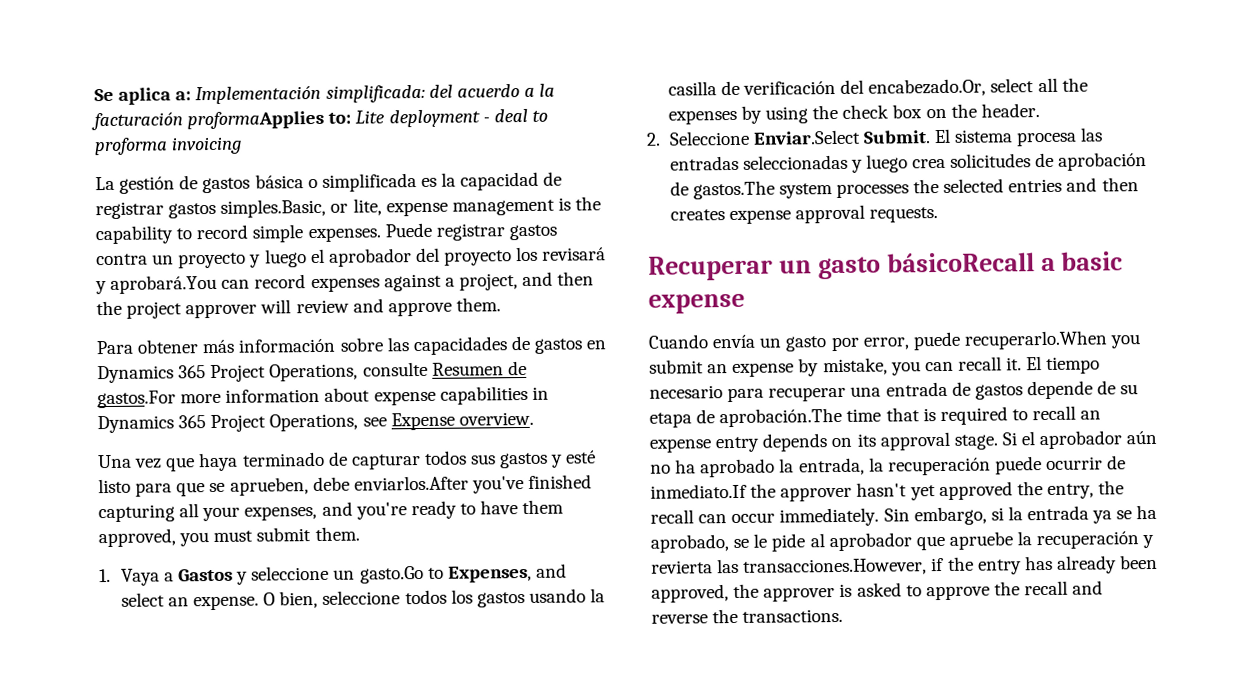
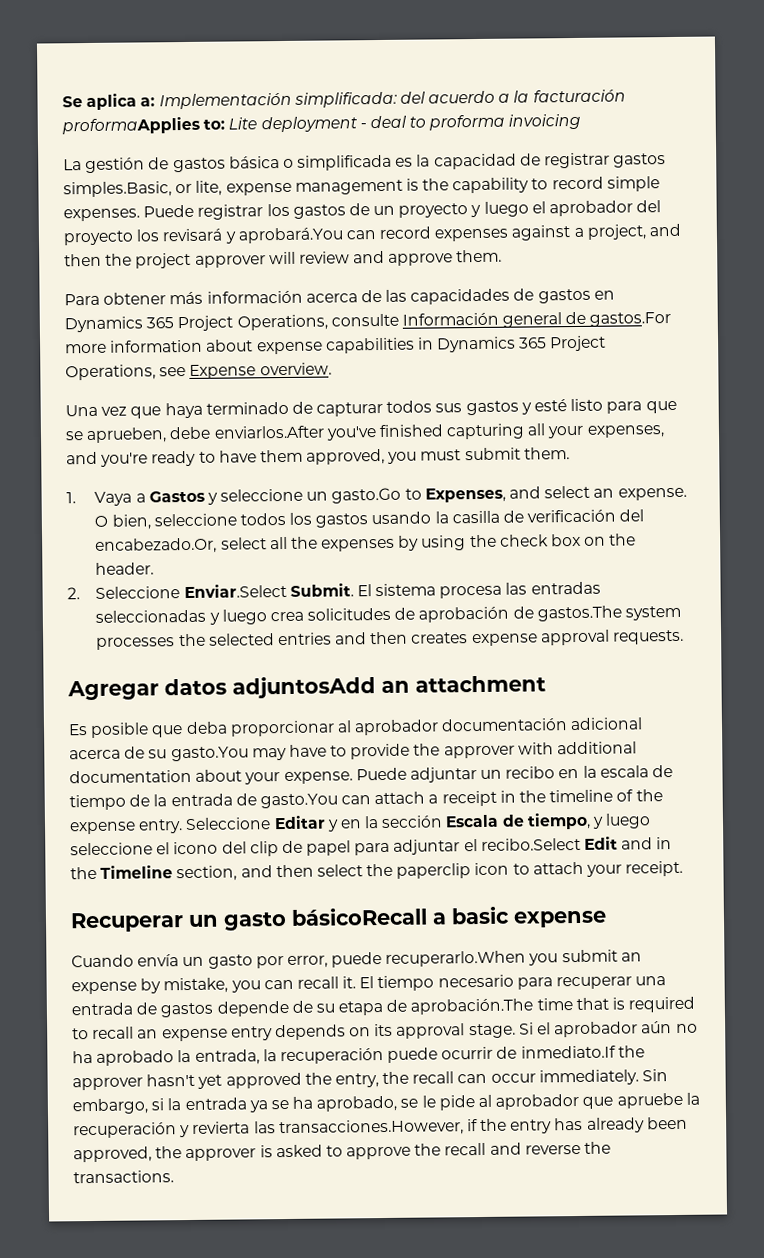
- Puede registrar gastos contra un proyecto y luego el aprobador del proyecto los revisará y aprobará.You can record expenses against a project, and then the project approver will review and approve them.
+ Puede registrar los gastos de un proyecto y luego el aprobador del proyecto los revisará y aprobará.You can record expenses against a project, and then the project approver will review and approve them.
- Para obtener más información sobre las capacidades de gastos en Dynamics 365 Project Operations, consulte Resumen de gastos.For more information about expense capabilities in Dynamics 365 Project Operations, see Expense overview.
+ Para obtener más información acerca de las capacidades de gastos en Dynamics 365 Project Operations, consulte Información general de gastos.For more information about expense capabilities in Dynamics 365 Project Operations, see Expense overview.
+ Agregar datos adjuntosAdd an attachment
+ Es posible que deba proporcionar al aprobador documentación adicional acerca de su gasto.You may have to provide the approver with additional documentation about your expense. Puede adjuntar un recibo en la escala de tiempo de la entrada de gasto.You can attach a receipt in the timeline of the expense entry. Seleccione Editar y en la sección Escala de tiempo, y luego seleccione el icono del clip de papel para adjuntar el recibo.Select Edit and in the Timeline section, and then select the paperclip icon to attach your receipt.

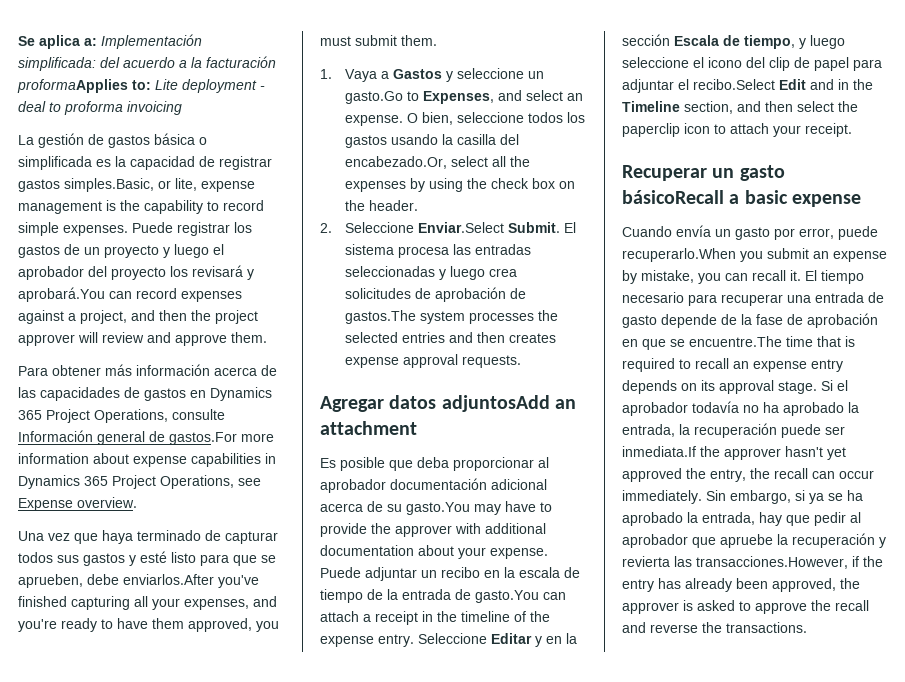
- O bien, seleccione todos los gastos usando la casilla de verificación del encabezado.Or, select all the expenses by using the check box on the header.
+ O bien, seleccione todos los gastos usando la casilla del encabezado.Or, select all the expenses by using the check box on the header.
- El tiempo necesario para recuperar una entrada de gastos depende de su etapa de aprobación.The time that is required to recall an expense entry depends on its approval stage.
+ El tiempo necesario para recuperar una entrada de gasto depende de la fase de aprobación en que se encuentre.The time that is required to recall an expense entry depends on its approval stage.
- Si el aprobador aún no ha aprobado la entrada, la recuperación puede ocurrir de inmediato.If the approver hasn't yet approved the entry, the recall can occur immediately.
+ Si el aprobador todavía no ha aprobado la entrada, la recuperación puede ser inmediata.If the approver hasn't yet approved the entry, the recall can occur immediately.
- Sin embargo, si la entrada ya se ha aprobado, se le pide al aprobador que apruebe la recuperación y revierta las transacciones.However, if the entry has already been approved, the approver is asked to approve the recall and reverse the transactions.
+ Sin embargo, si ya se ha aprobado la entrada, hay que pedir al aprobador que apruebe la recuperación y revierta las transacciones.However, if the entry has already been approved, the approver is asked to approve the recall and reverse the transactions.

